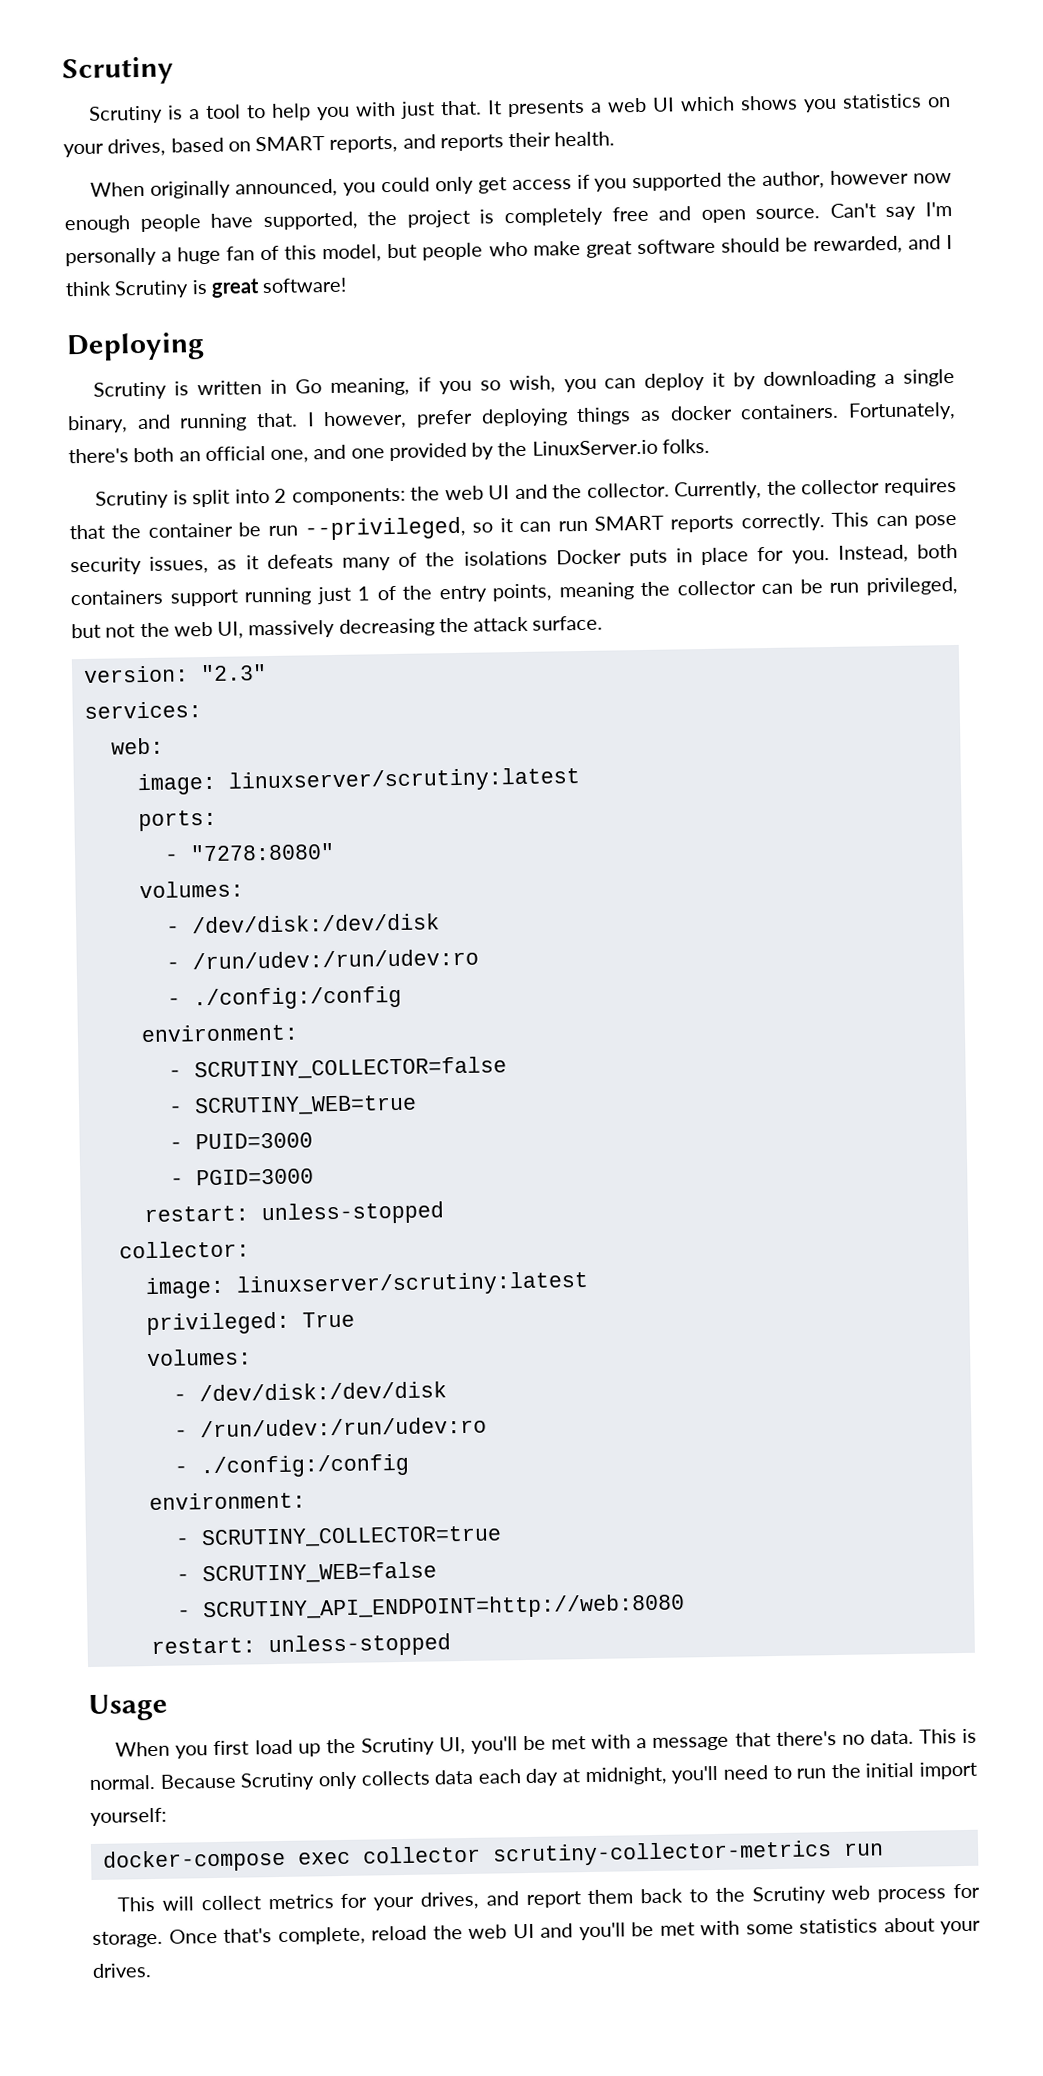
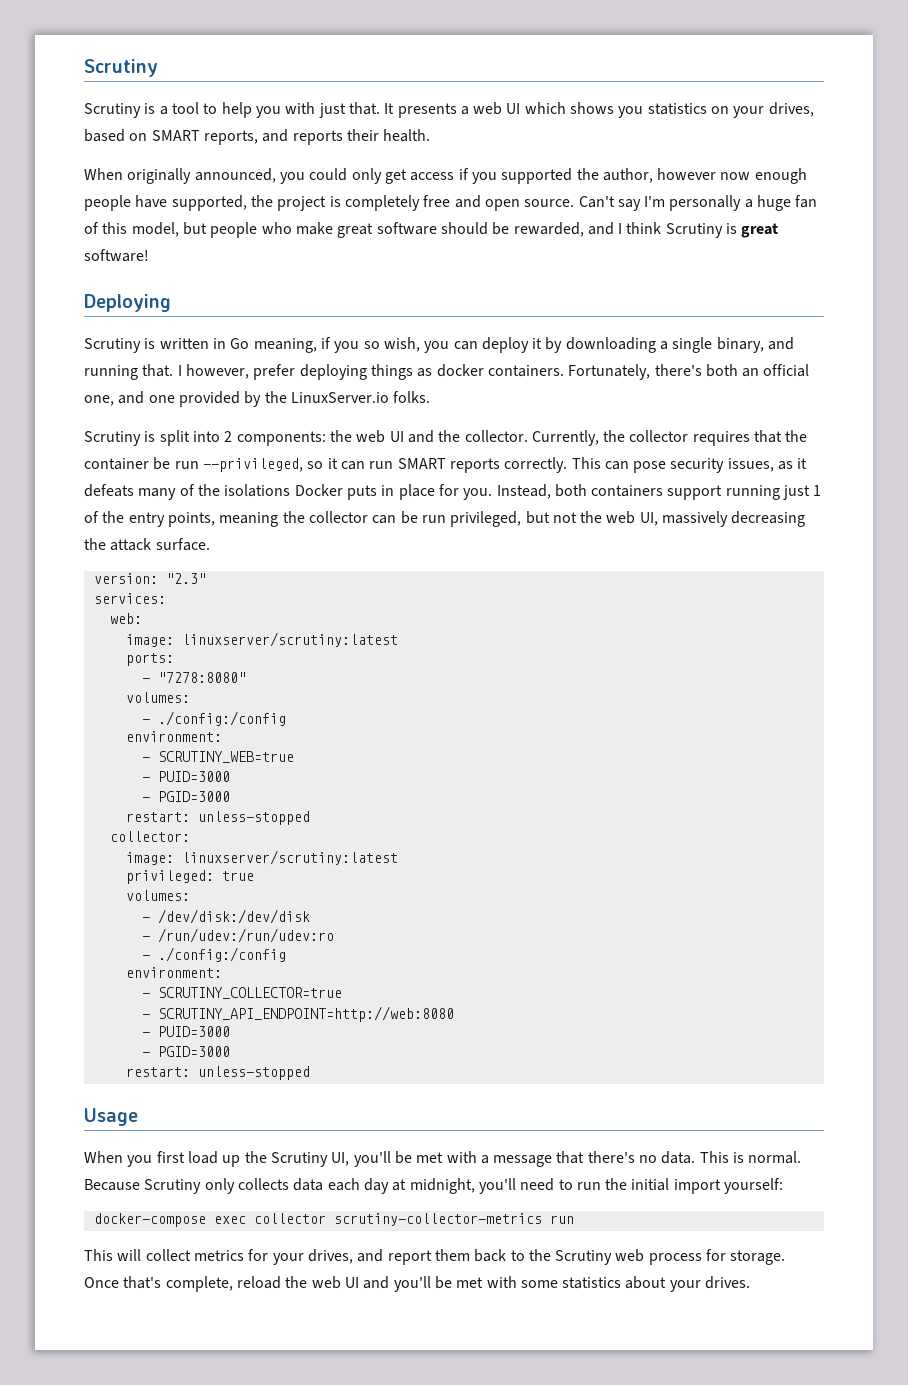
  - "7278:8080"
  volumes:
- - /dev/disk:/dev/disk
- - /run/udev:/run/udev:ro
  - ./config:/config
  environment:
- - SCRUTINY_COLLECTOR=false
- privileged: True
+ privileged: true
- - SCRUTINY_WEB=false
  - SCRUTINY_API_ENDPOINT=http://web:8080
+ - PUID=3000
+ - PGID=3000

